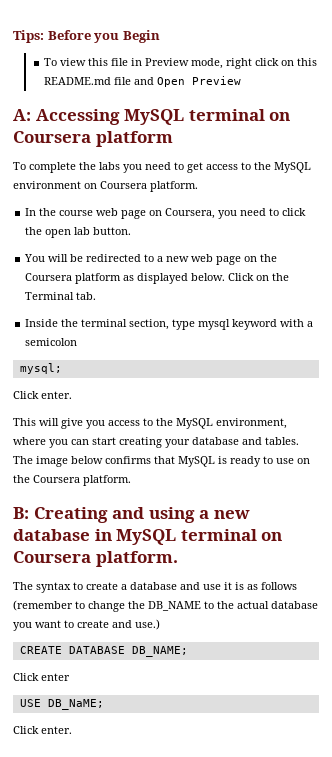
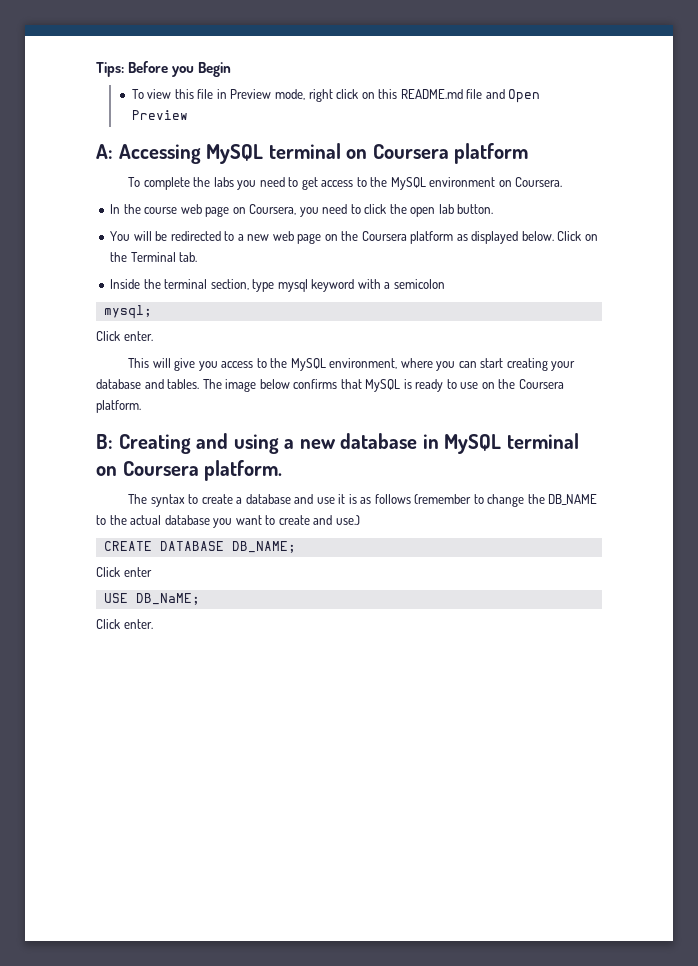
- To complete the labs you need to get access to the MySQL environment on Coursera platform.
+ To complete the labs you need to get access to the MySQL environment on Coursera.

